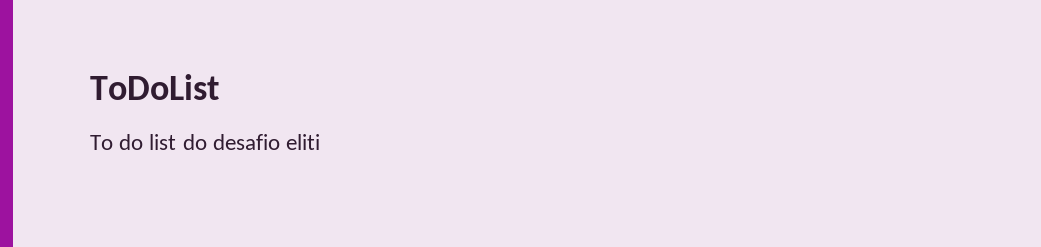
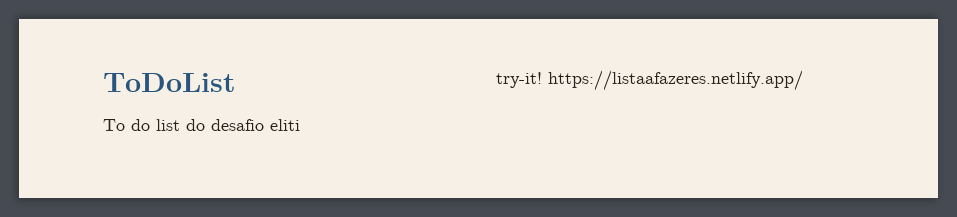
+ try-it! https://listaafazeres.netlify.app/

